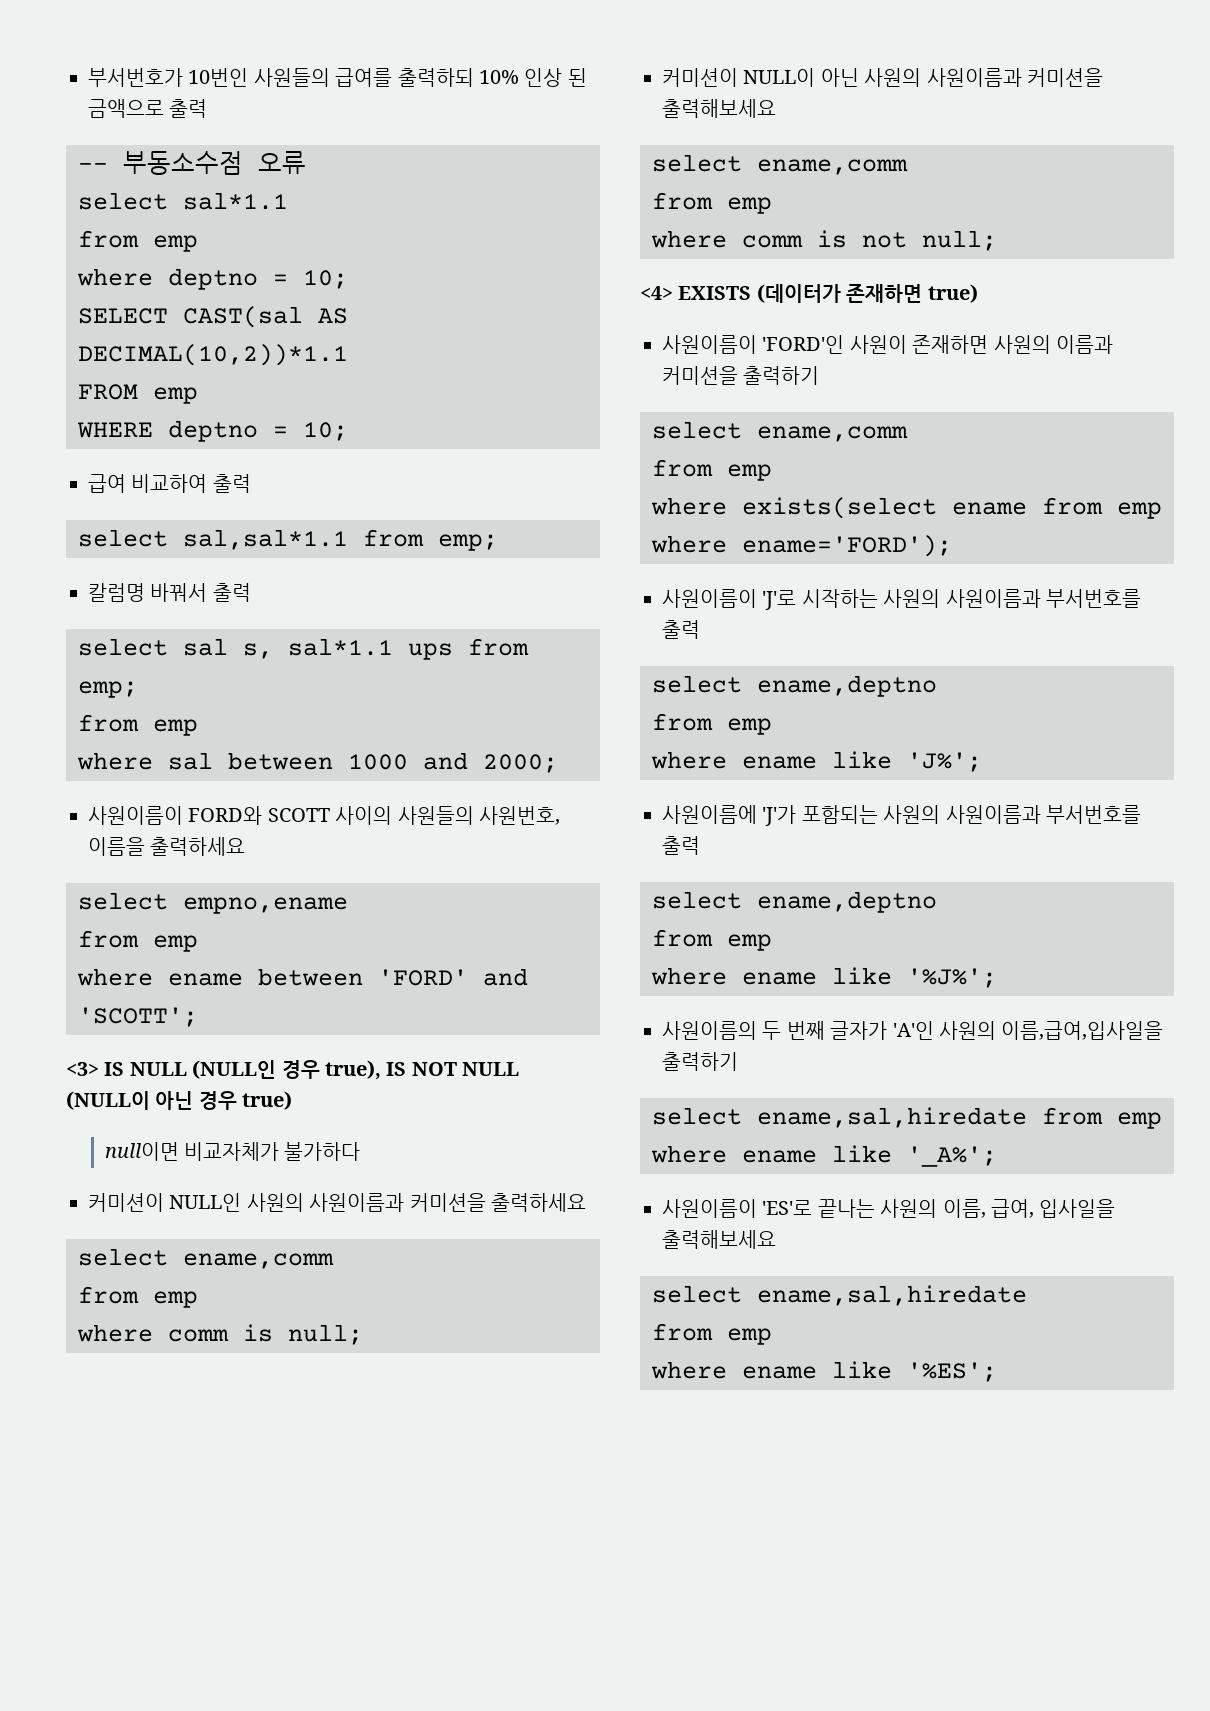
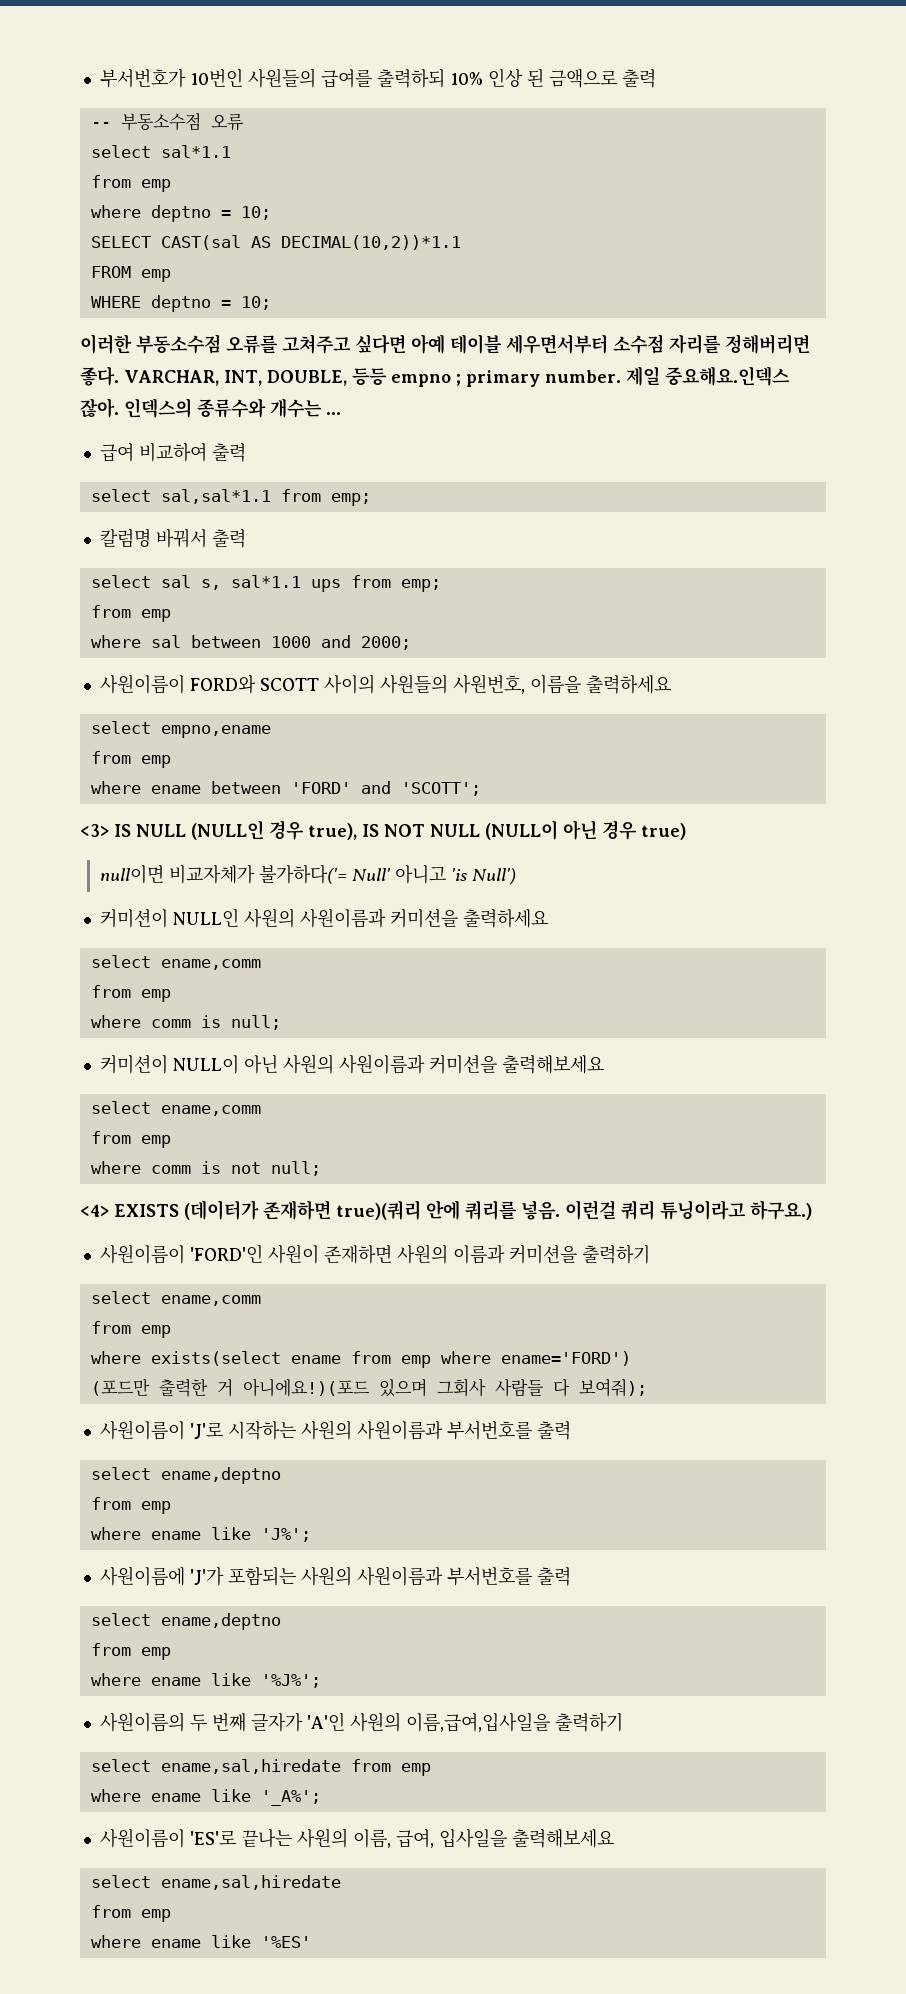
+ 이러한 부동소수점 오류를 고쳐주고 싶다면 아예 테이블 세우면서부터 소수점 자리를 정해버리면 좋다. VARCHAR, INT, DOUBLE, 등등 empno ; primary number. 제일 중요해요.인덱스 잖아. 인덱스의 종류수와 개수는 ...
- null이면 비교자체가 불가하다
+ null이면 비교자체가 불가하다('= Null' 아니고 'is Null')
- <4> EXISTS (데이터가 존재하면 true)
+ <4> EXISTS (데이터가 존재하면 true)(쿼리 안에 쿼리를 넣음. 이런걸 쿼리 튜닝이라고 하구요.)
- where exists(select ename from emp where ename='FORD');
+ where exists(select ename from emp where ename='FORD')
+ (포드만 출력한 거 아니에요!)(포드 있으며 그회사 사람들 다 보여줘);
- where ename like '%ES';
+ where ename like '%ES'

